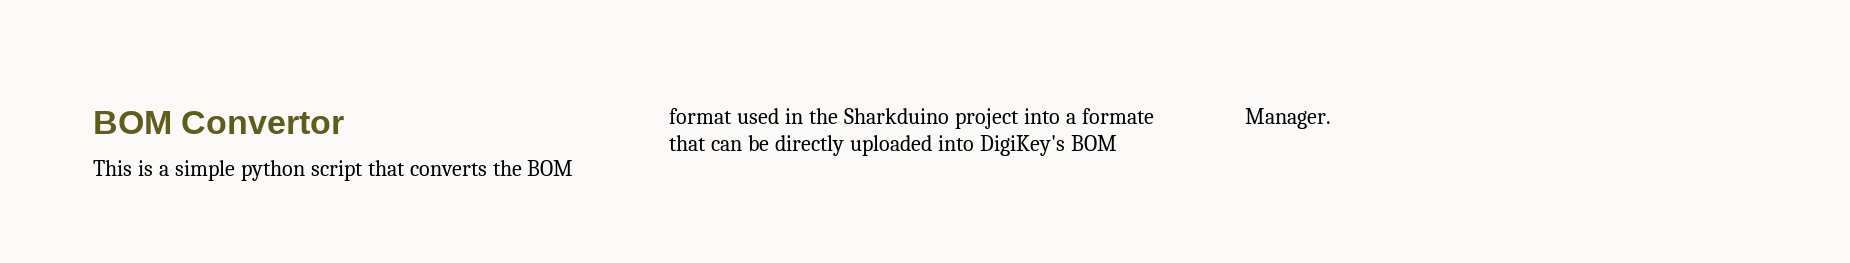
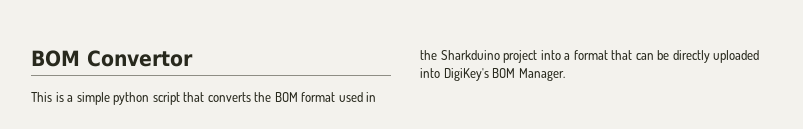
- This is a simple python script that converts the BOM format used in the Sharkduino project into a formate that can be directly uploaded into DigiKey's BOM Manager.
+ This is a simple python script that converts the BOM format used in the Sharkduino project into a format that can be directly uploaded into DigiKey's BOM Manager.

